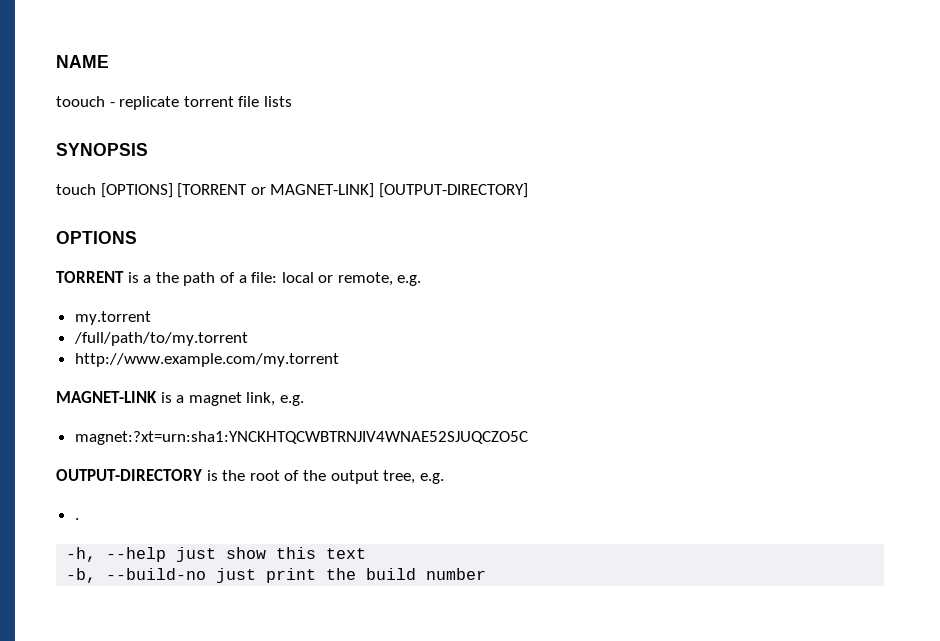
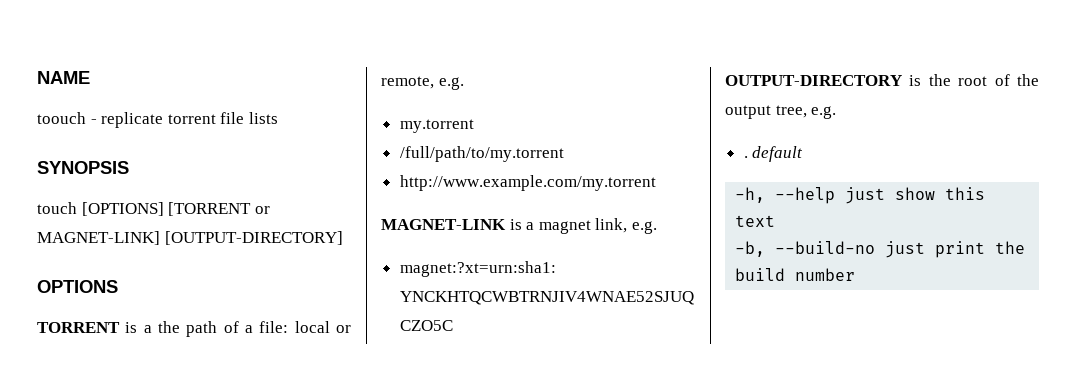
- .
+ . default

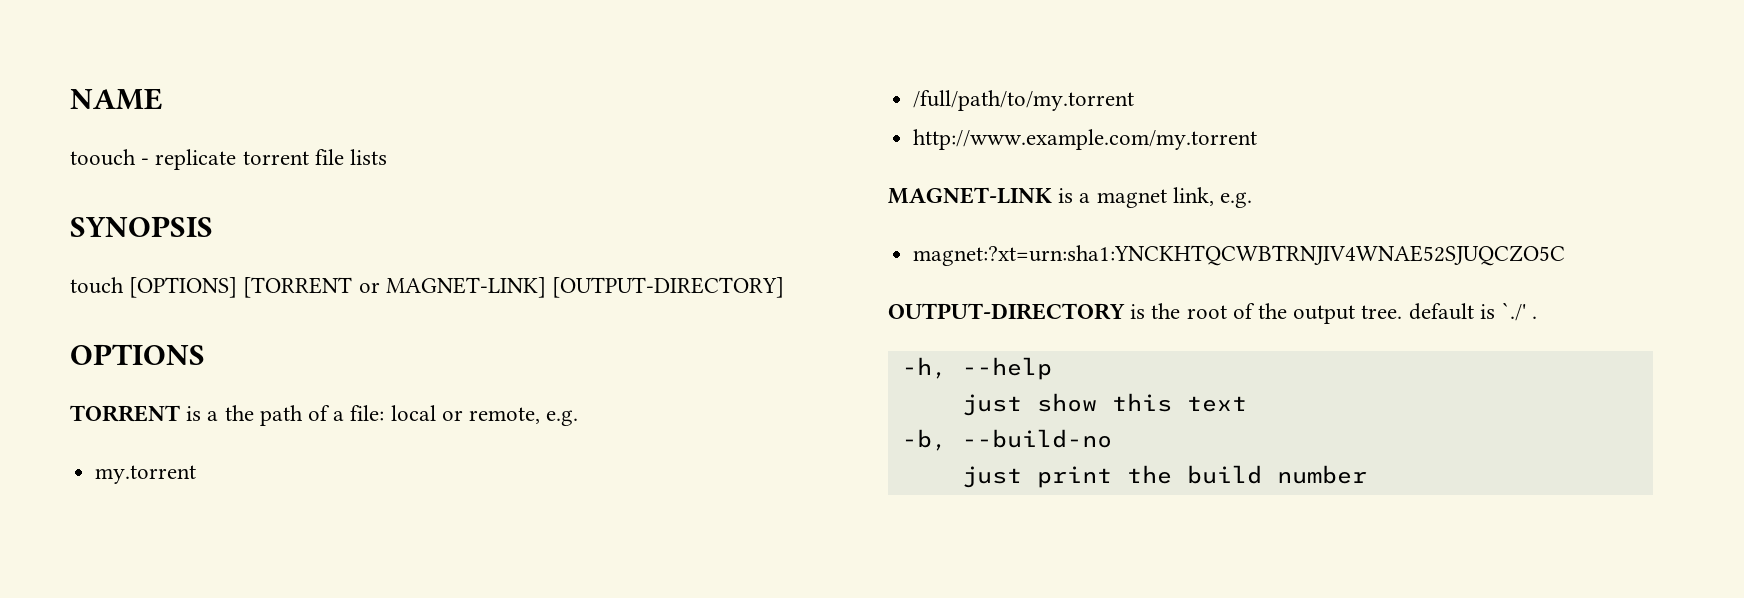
- OUTPUT-DIRECTORY is the root of the output tree, e.g.
- . default
+ OUTPUT-DIRECTORY is the root of the output tree. default is `./' .
- -h, --help just show this text
+ -h, --help
+ just show this text
- -b, --build-no just print the build number
+ -b, --build-no
+ just print the build number

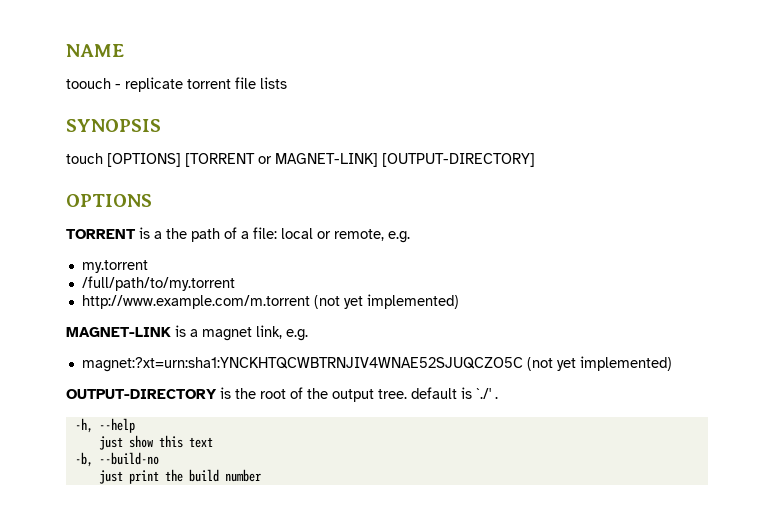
- http://www.example.com/my.torrent
+ http://www.example.com/m.torrent (not yet implemented)
- magnet:?xt=urn:sha1:YNCKHTQCWBTRNJIV4WNAE52SJUQCZO5C
+ magnet:?xt=urn:sha1:YNCKHTQCWBTRNJIV4WNAE52SJUQCZO5C (not yet implemented)

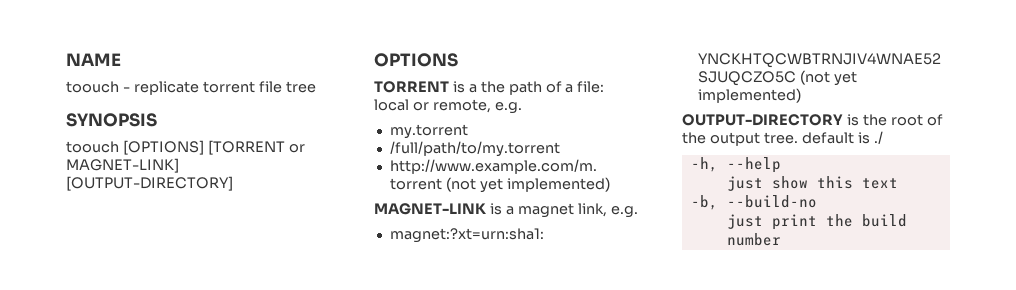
- toouch - replicate torrent file lists
+ toouch - replicate torrent file tree
- touch [OPTIONS] [TORRENT or MAGNET-LINK] [OUTPUT-DIRECTORY]
+ toouch [OPTIONS] [TORRENT or MAGNET-LINK] [OUTPUT-DIRECTORY]
- OUTPUT-DIRECTORY is the root of the output tree. default is `./' .
+ OUTPUT-DIRECTORY is the root of the output tree. default is ./

